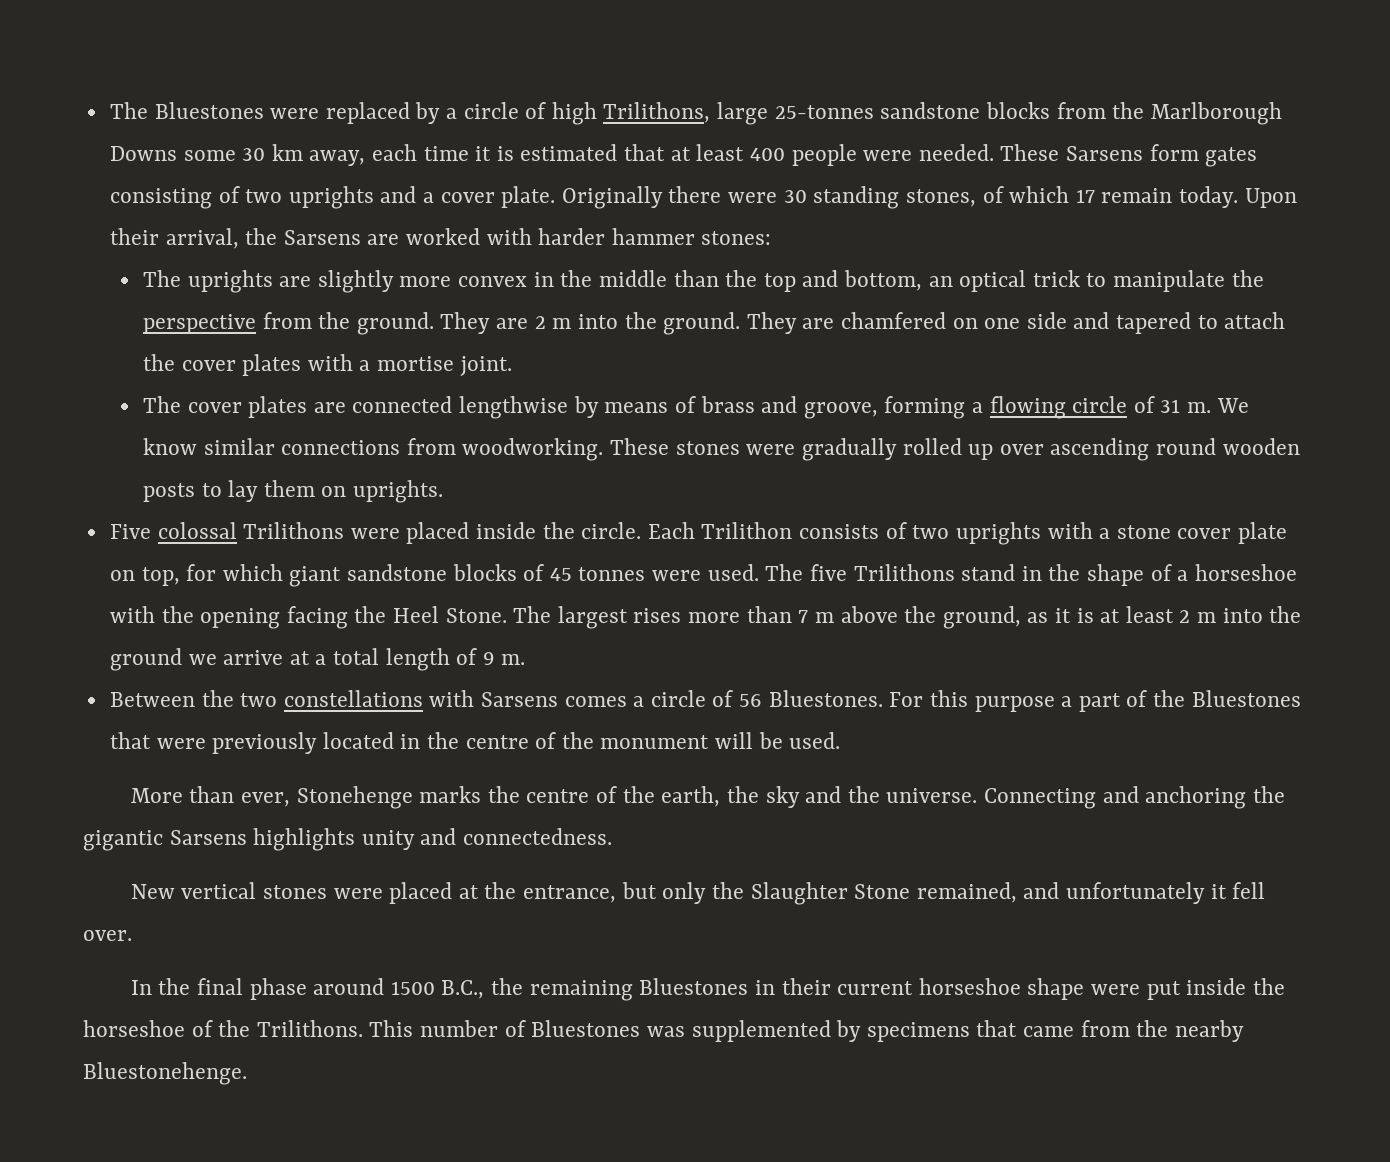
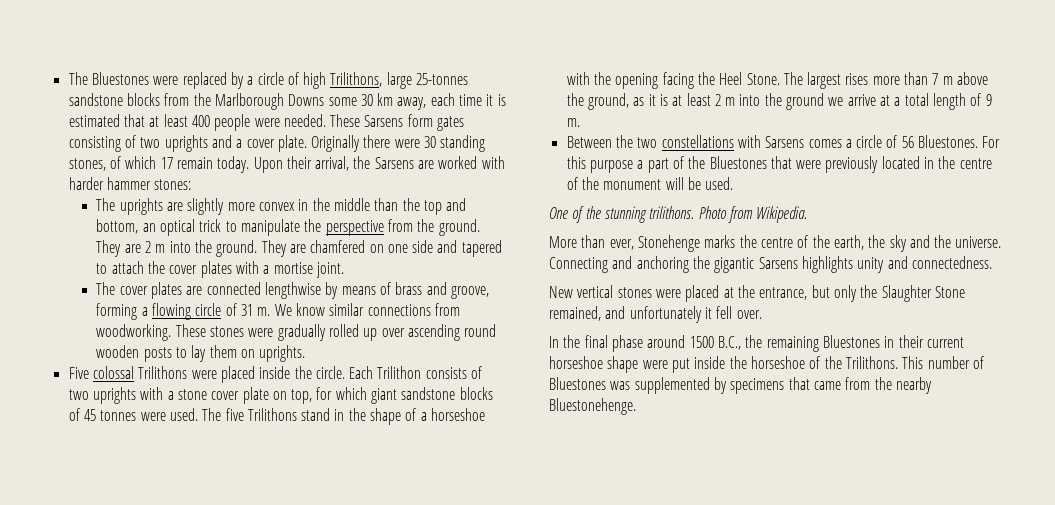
+ One of the stunning trilithons. Photo from Wikipedia.

